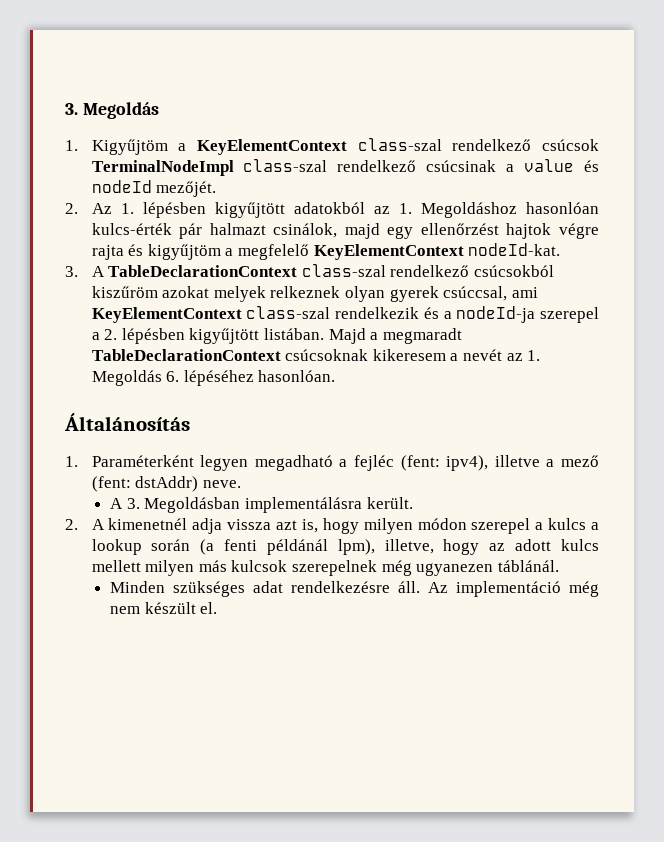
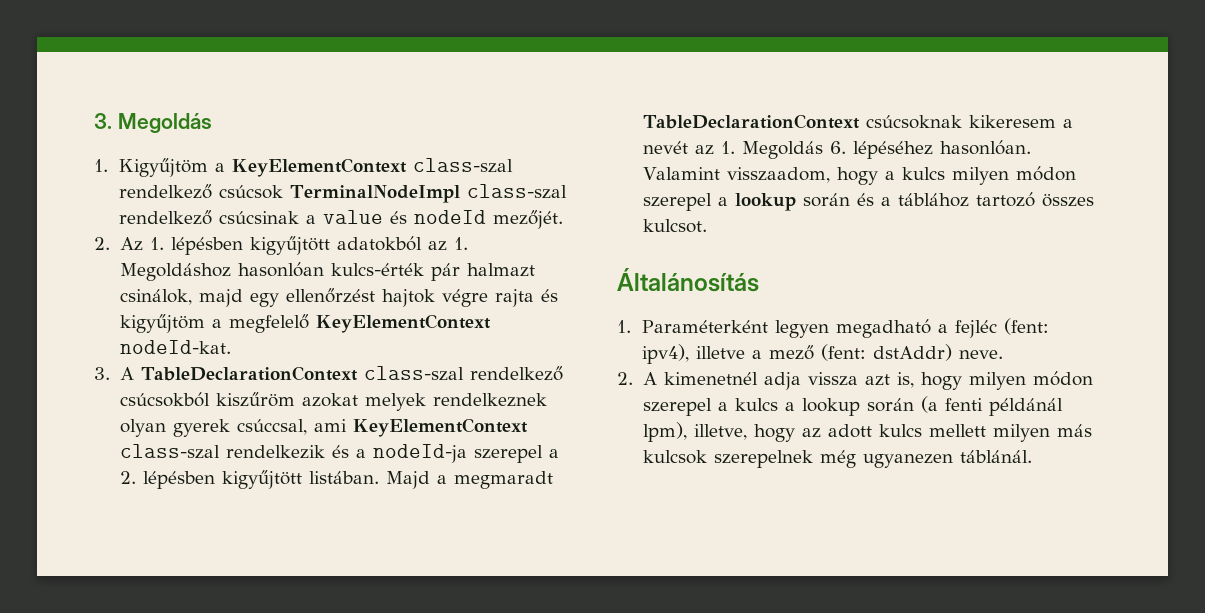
- 3. A TableDeclarationContext class-szal rendelkező csúcsokból kiszűröm azokat melyek relkeznek olyan gyerek csúccsal, ami KeyElementContext class-szal rendelkezik és a nodeId-ja szerepel a 2. lépésben kigyűjtött listában.
+ 3. A TableDeclarationContext class-szal rendelkező csúcsokból kiszűröm azokat melyek rendelkeznek olyan gyerek csúccsal, ami KeyElementContext class-szal rendelkezik és a nodeId-ja szerepel a 2. lépésben kigyűjtött listában.
+ Valamint visszaadom, hogy a kulcs milyen módon szerepel a lookup során és a táblához tartozó összes kulcsot.
- A 3. Megoldásban implementálásra került.
- Minden szükséges adat rendelkezésre áll. Az implementáció még nem készült el.

